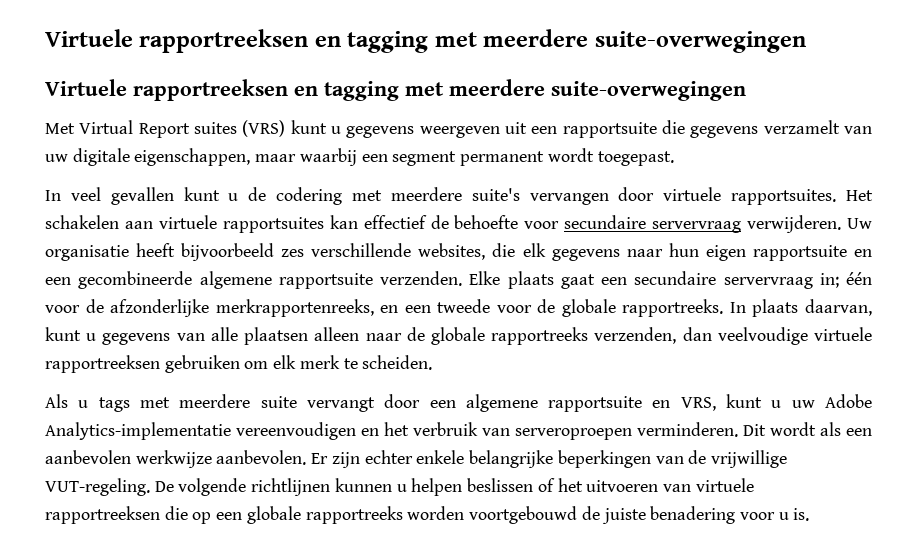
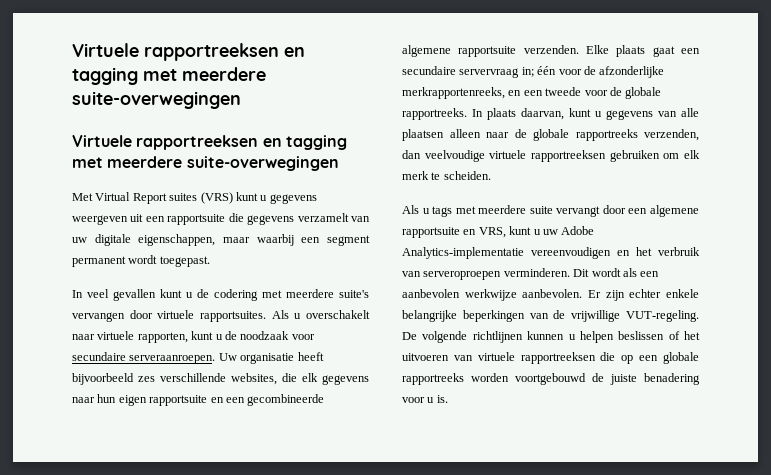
- Het schakelen aan virtuele rapportsuites kan effectief de behoefte voor secundaire servervraag verwijderen.
+ Als u overschakelt naar virtuele rapporten, kunt u de noodzaak voor secundaire serveraanroepen.

